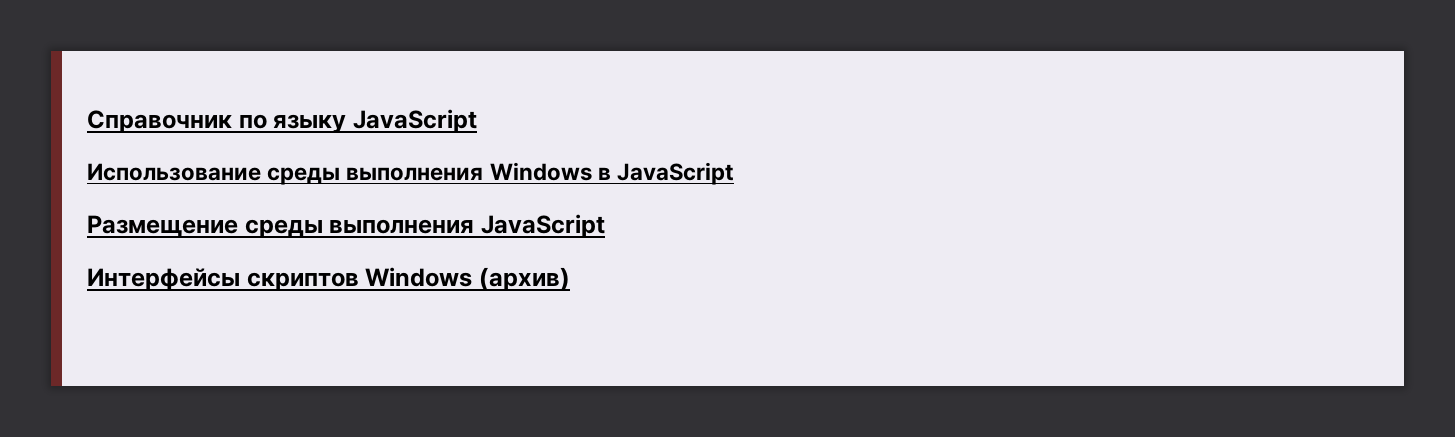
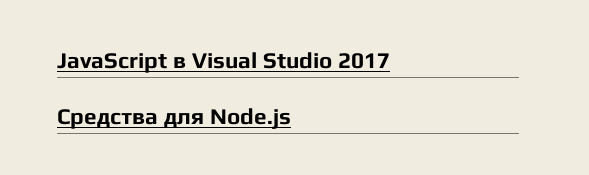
- Справочник по языку JavaScript
- Использование среды выполнения Windows в JavaScript
- Размещение среды выполнения JavaScript
- Интерфейсы скриптов Windows (архив)
+ JavaScript в Visual Studio 2017
+ Средства для Node.js

